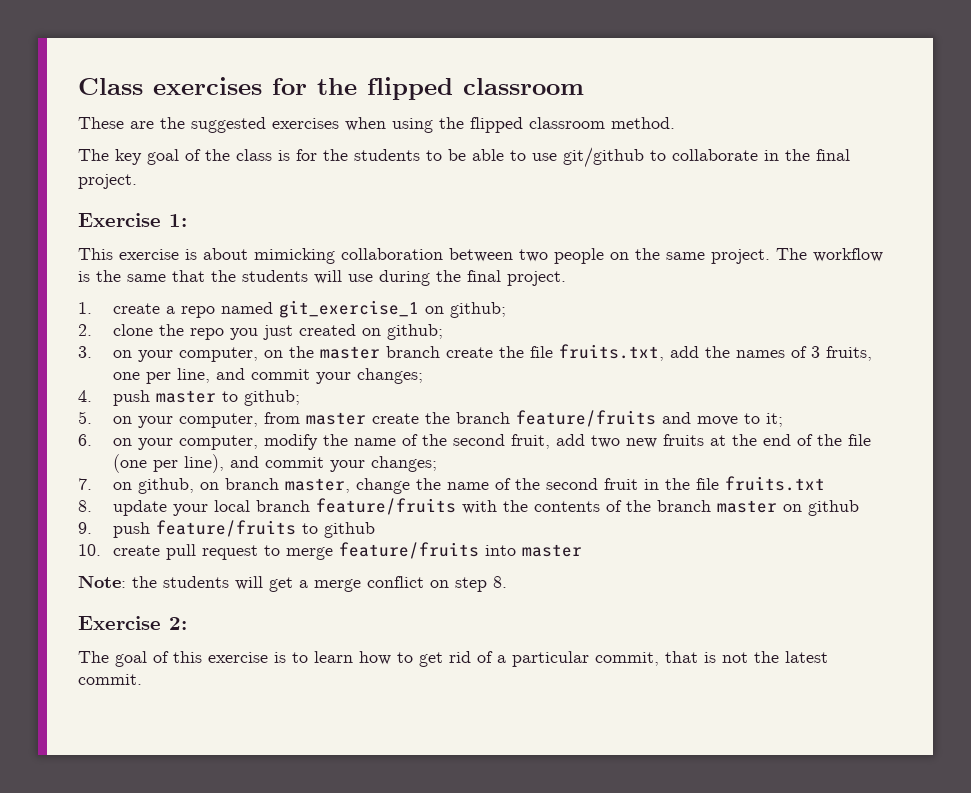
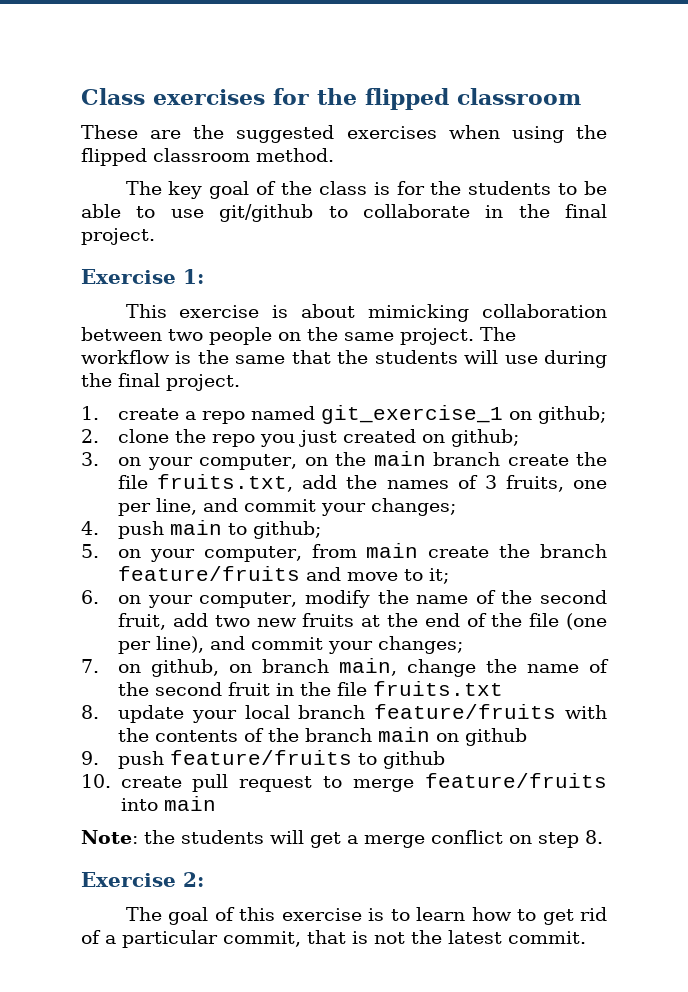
- 3. on your computer, on the master branch create the file fruits.txt, add the names of 3 fruits, one per line, and commit your changes;
+ 3. on your computer, on the main branch create the file fruits.txt, add the names of 3 fruits, one per line, and commit your changes;
- 4. push master to github;
+ 4. push main to github;
- 5. on your computer, from master create the branch feature/fruits and move to it;
+ 5. on your computer, from main create the branch feature/fruits and move to it;
- 7. on github, on branch master, change the name of the second fruit in the file fruits.txt
+ 7. on github, on branch main, change the name of the second fruit in the file fruits.txt
- 8. update your local branch feature/fruits with the contents of the branch master on github
+ 8. update your local branch feature/fruits with the contents of the branch main on github
- 10. create pull request to merge feature/fruits into master
+ 10. create pull request to merge feature/fruits into main

